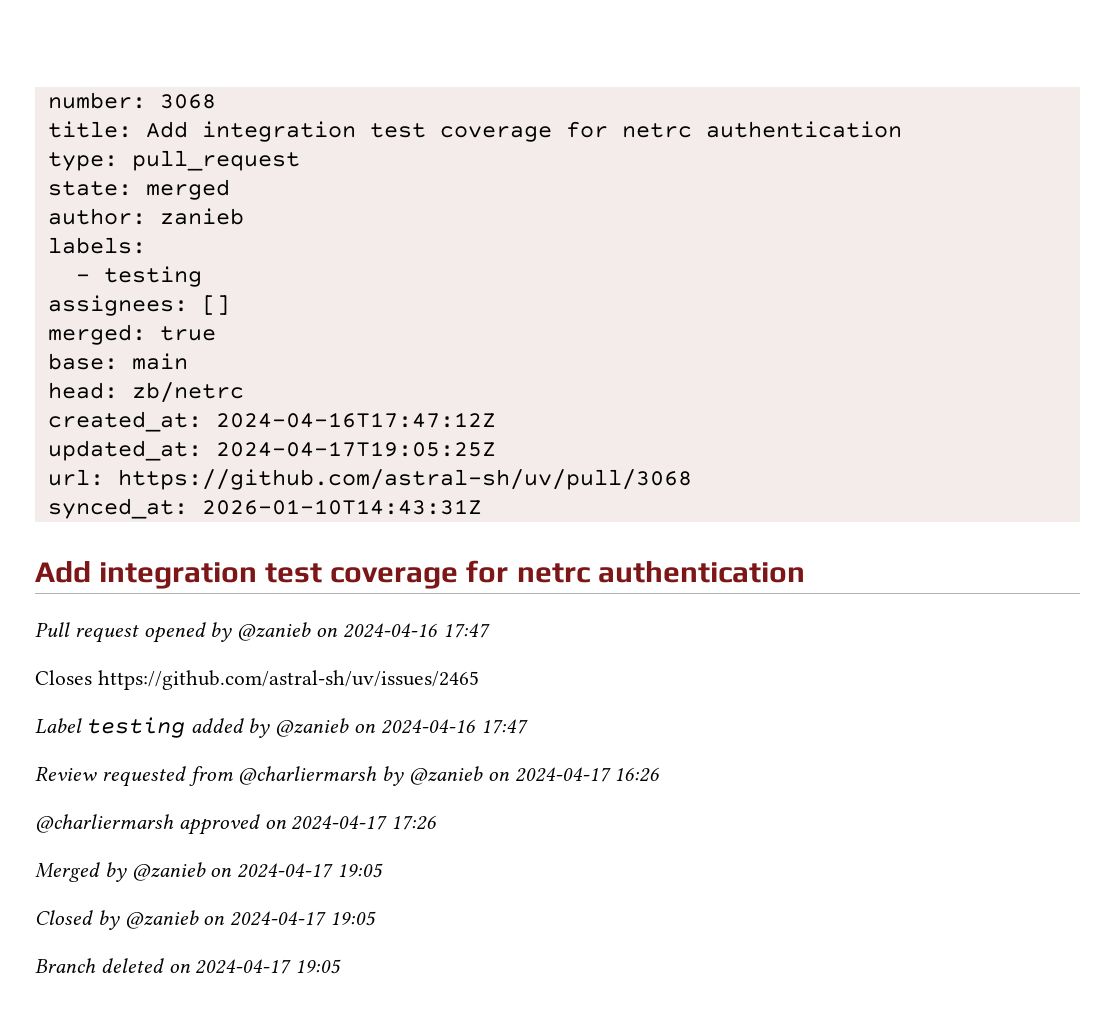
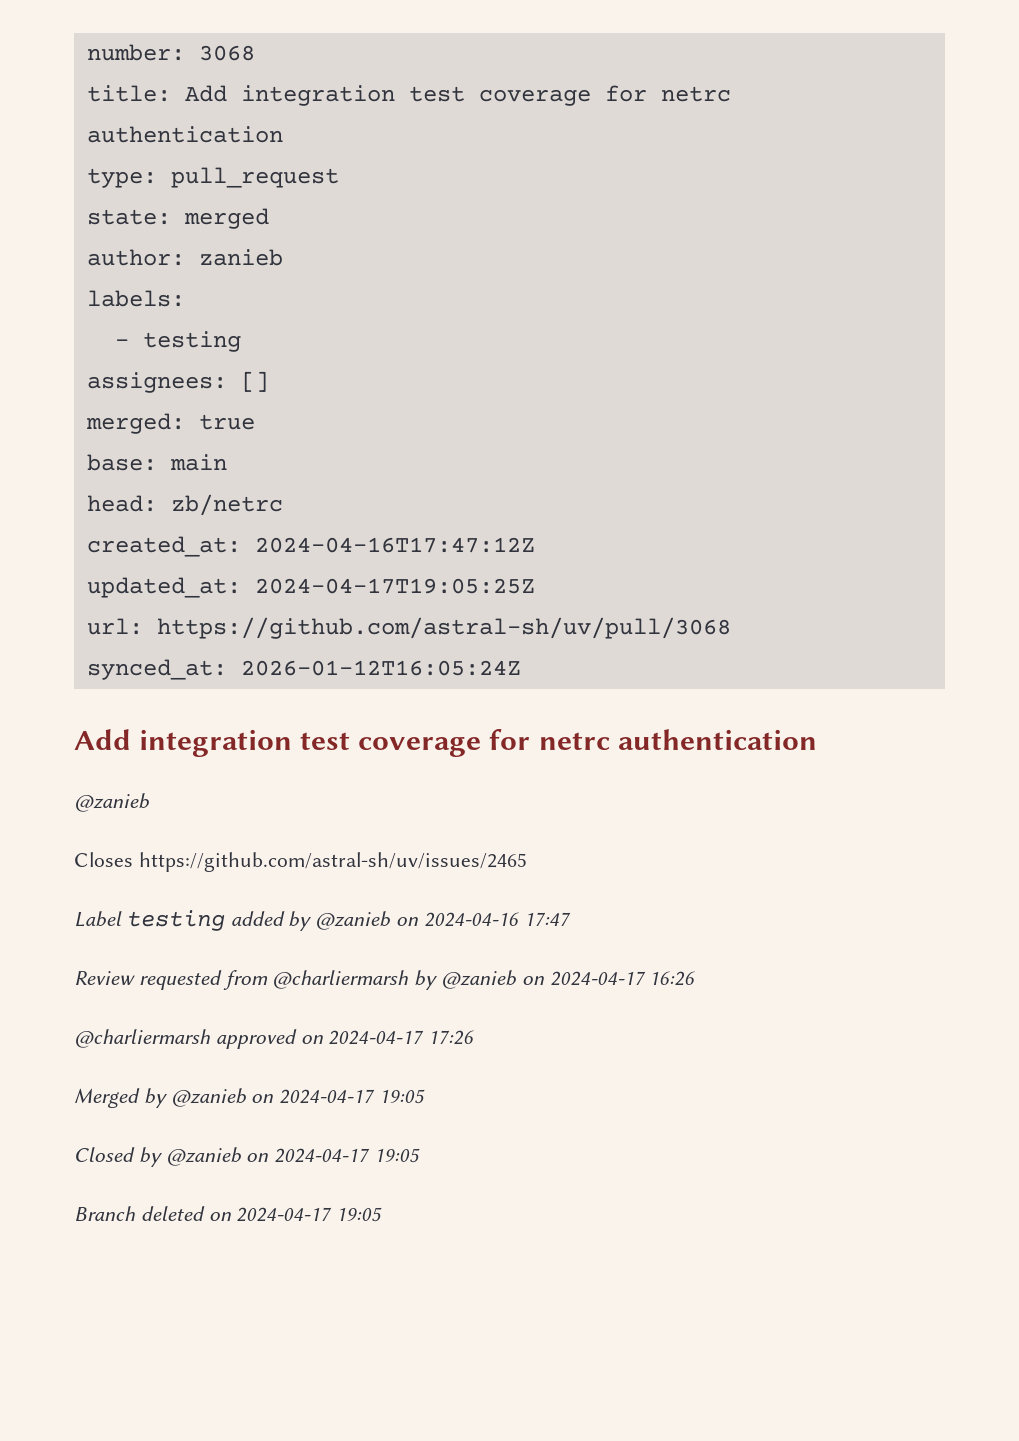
- synced_at: 2026-01-10T14:43:31Z
+ synced_at: 2026-01-12T16:05:24Z
  Add integration test coverage for netrc authentication
- Pull request opened by @zanieb on 2024-04-16 17:47
+ @zanieb

